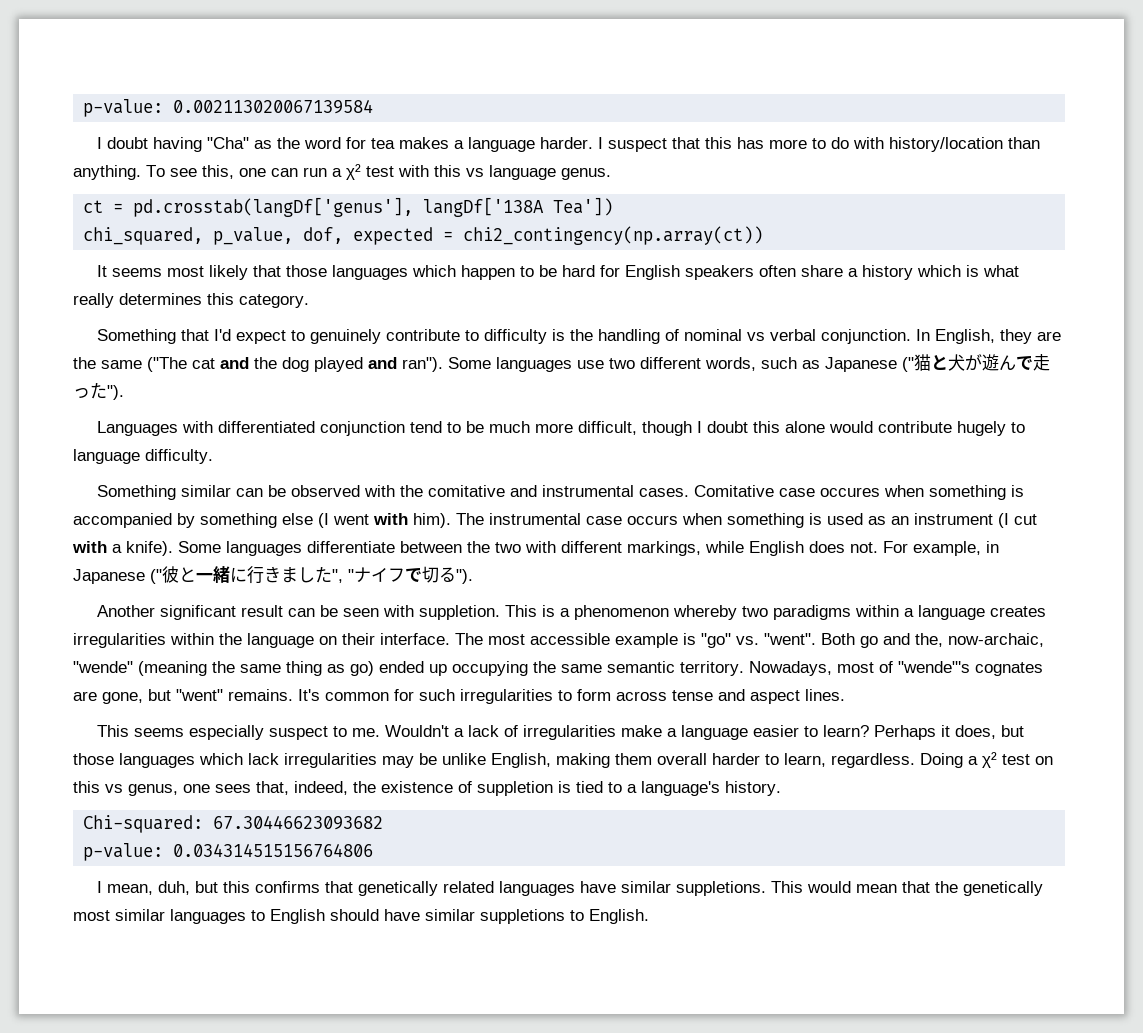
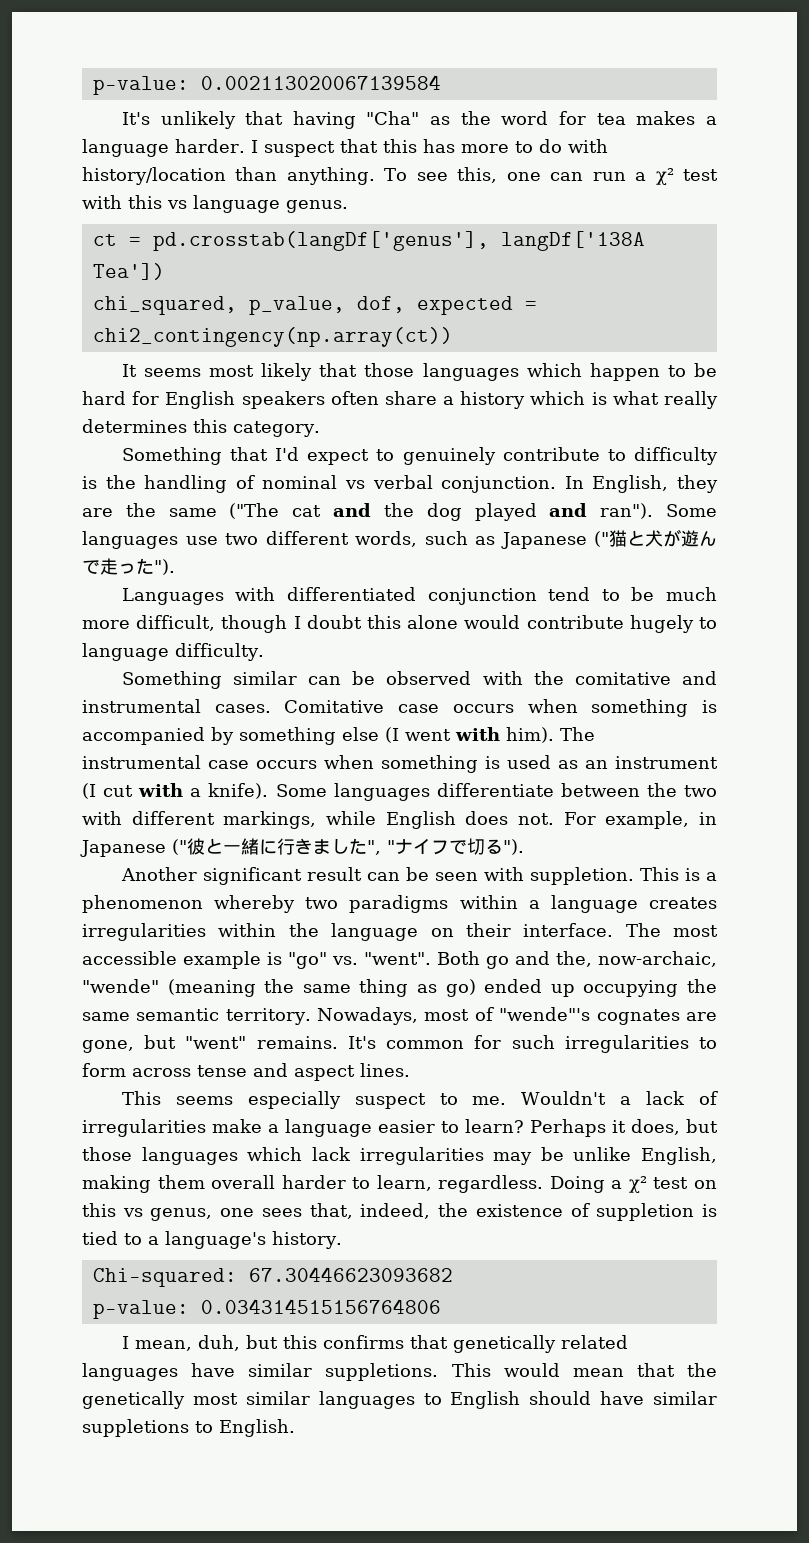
- I doubt having "Cha" as the word for tea makes a language harder.
+ It's unlikely that having "Cha" as the word for tea makes a language harder.
- Comitative case occures when something is accompanied by something else (I went with him).
+ Comitative case occurs when something is accompanied by something else (I went with him).

